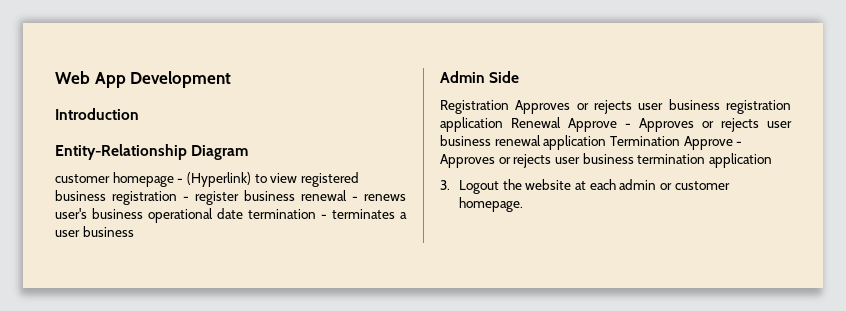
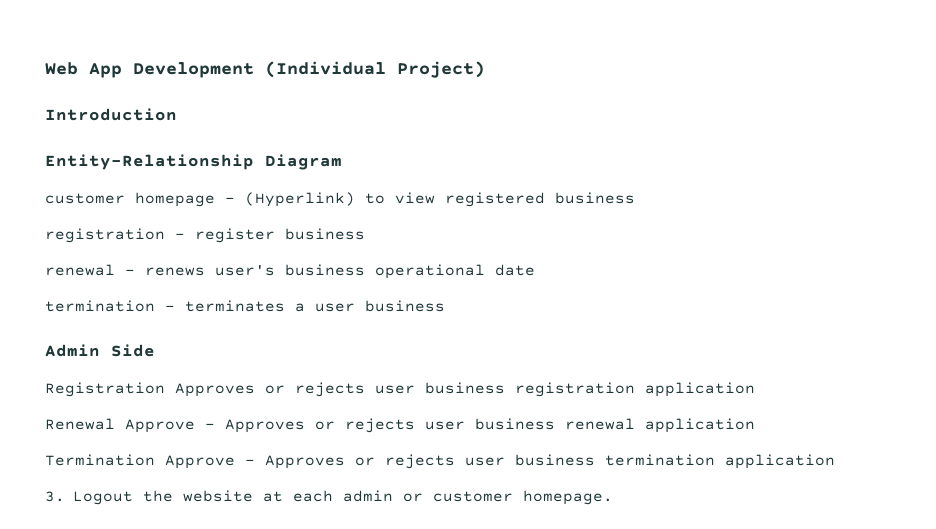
- Web App Development
+ Web App Development (Individual Project)
- customer homepage - (Hyperlink) to view registered business registration - register business renewal - renews user's business operational date termination - terminates a user business
+ customer homepage - (Hyperlink) to view registered business
+ registration - register business
+ renewal - renews user's business operational date
+ termination - terminates a user business
- Registration Approves or rejects user business registration application Renewal Approve - Approves or rejects user business renewal application Termination Approve - Approves or rejects user business termination application
+ Registration Approves or rejects user business registration application
+ Renewal Approve - Approves or rejects user business renewal application
+ Termination Approve - Approves or rejects user business termination application

